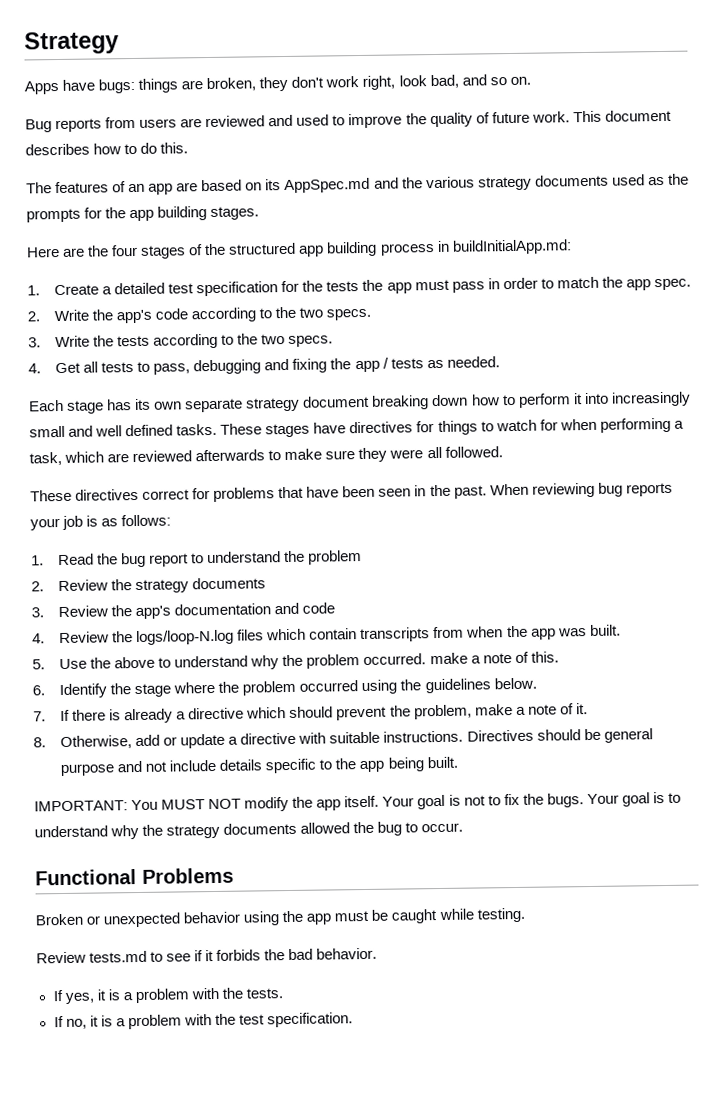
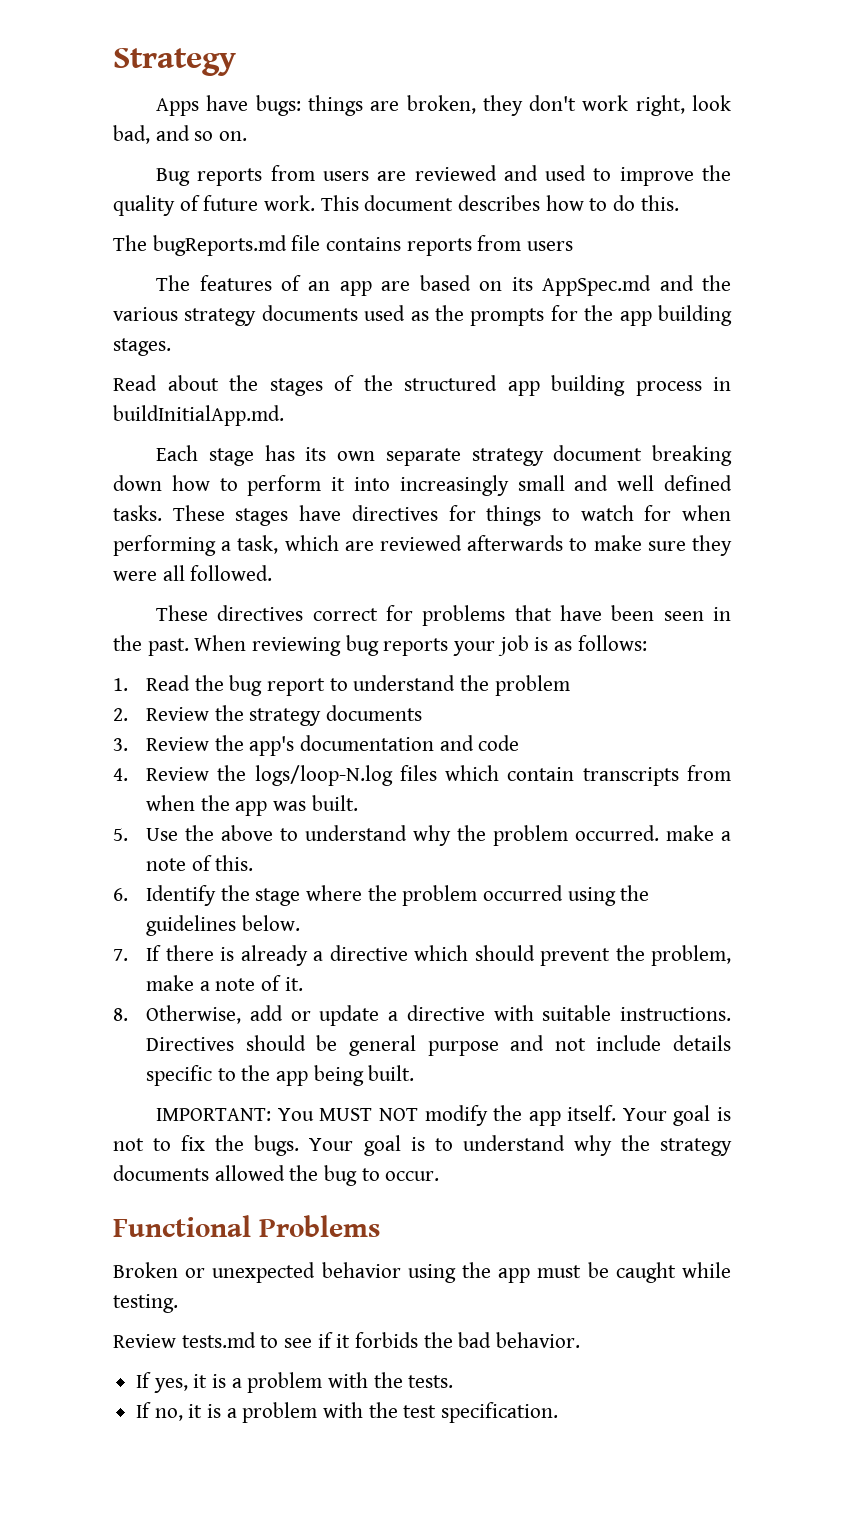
+ The bugReports.md file contains reports from users
- Here are the four stages of the structured app building process in buildInitialApp.md:
- 1. Create a detailed test specification for the tests the app must pass in order to match the app spec.
- 2. Write the app's code according to the two specs.
- 3. Write the tests according to the two specs.
- 4. Get all tests to pass, debugging and fixing the app / tests as needed.
+ Read about the stages of the structured app building process in buildInitialApp.md.

